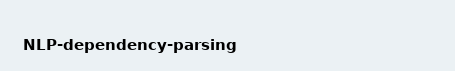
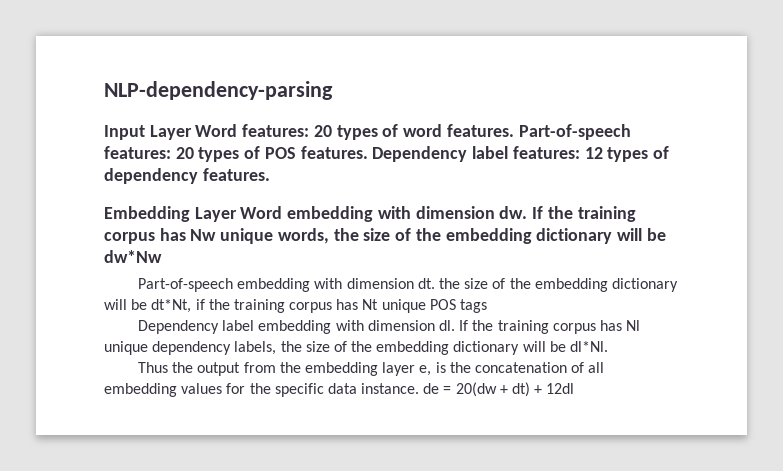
+ Input Layer Word features: 20 types of word features. Part-of-speech features: 20 types of POS features. Dependency label features: 12 types of dependency features.
+ Embedding Layer Word embedding with dimension dw. If the training corpus has Nw unique words, the size of the embedding dictionary will be dw*Nw
+ Part-of-speech embedding with dimension dt. the size of the embedding dictionary will be dt*Nt, if the training corpus has Nt unique POS tags
+ Dependency label embedding with dimension dl. If the training corpus has Nl unique dependency labels, the size of the embedding dictionary will be dl*Nl.
+ Thus the output from the embedding layer e, is the concatenation of all embedding values for the specific data instance. de = 20(dw + dt) + 12dl

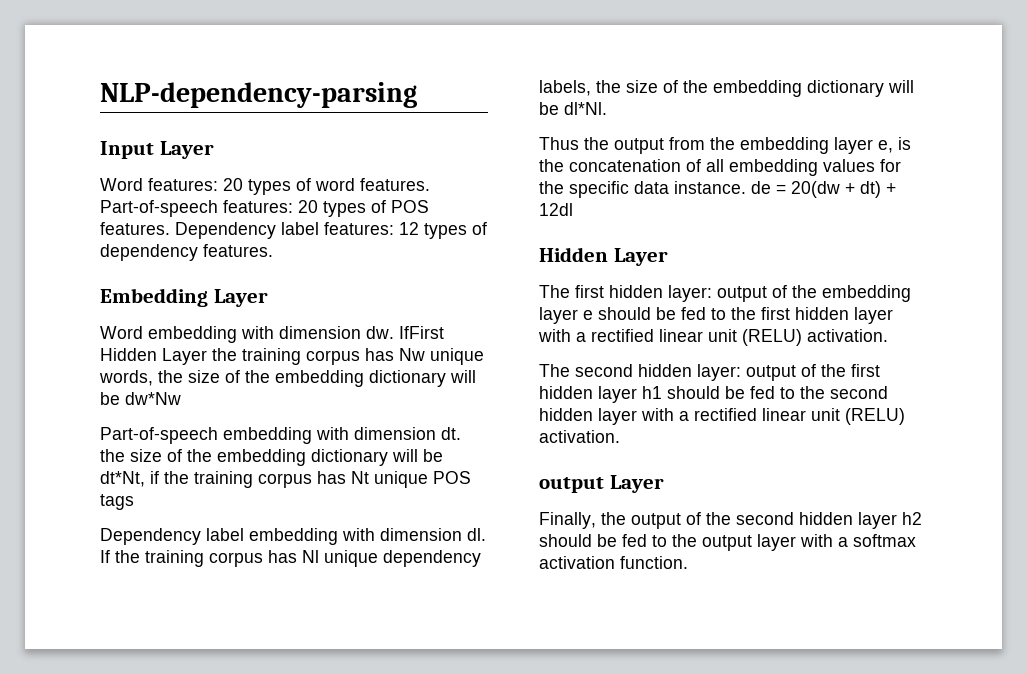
- Input Layer Word features: 20 types of word features.
+ Input Layer
+ Word features: 20 types of word features.
- Embedding Layer Word embedding with dimension dw.
+ Embedding Layer
+ Word embedding with dimension dw.
- If the training corpus has Nw unique words, the size of the embedding dictionary will be dw*Nw
+ IfFirst Hidden Layer the training corpus has Nw unique words, the size of the embedding dictionary will be dw*Nw
  Thus the output from the embedding layer e, is the concatenation of all embedding values for the specific data instance. de = 20(dw + dt) + 12dl
+ Hidden Layer
+ The first hidden layer: output of the embedding layer e should be fed to the first hidden layer with a rectified linear unit (RELU) activation.
+ The second hidden layer: output of the first hidden layer h1 should be fed to the second hidden layer with a rectified linear unit (RELU) activation.
+ output Layer
+ Finally, the output of the second hidden layer h2 should be fed to the output layer with a softmax activation function.

